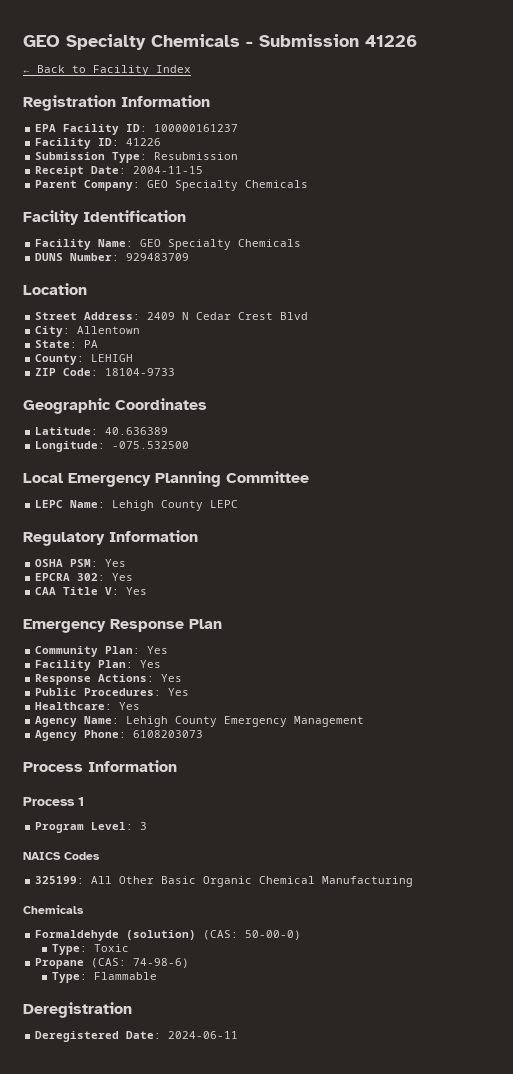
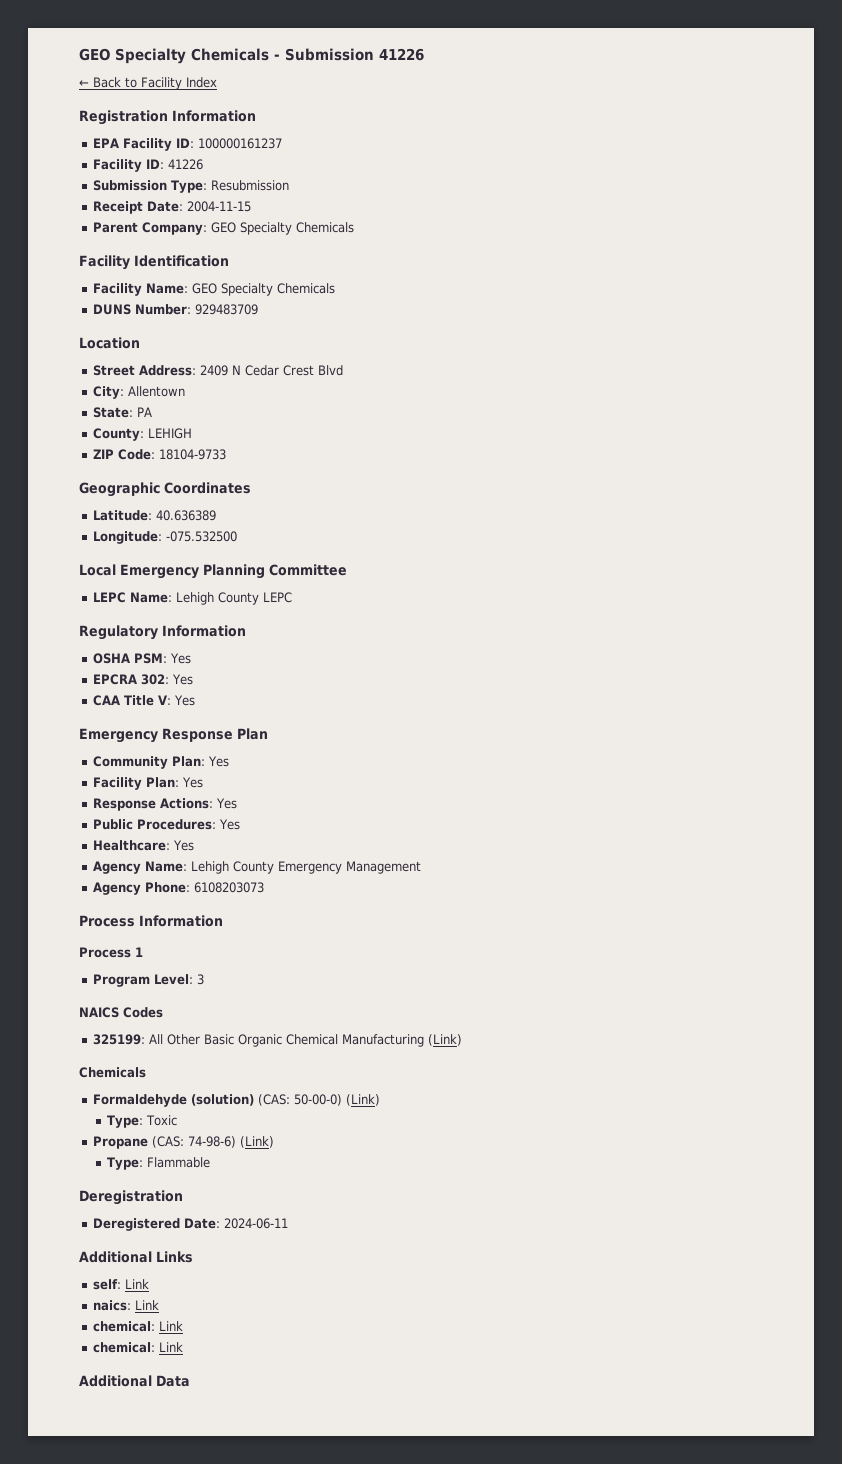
- 325199: All Other Basic Organic Chemical Manufacturing
+ 325199: All Other Basic Organic Chemical Manufacturing (Link)
- Formaldehyde (solution) (CAS: 50-00-0)
+ Formaldehyde (solution) (CAS: 50-00-0) (Link)
- Propane (CAS: 74-98-6)
+ Propane (CAS: 74-98-6) (Link)
+ Additional Links
+ self: Link
+ naics: Link
+ chemical: Link
+ chemical: Link
+ Additional Data

